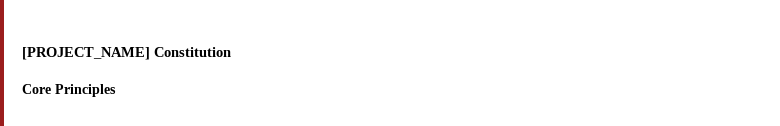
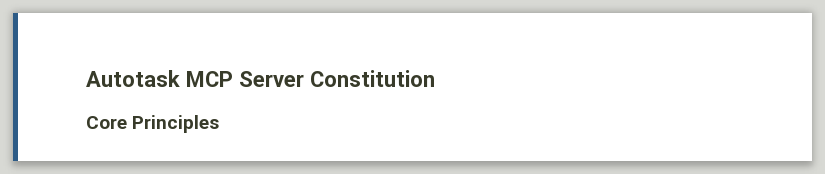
- [PROJECT_NAME] Constitution
+ Autotask MCP Server Constitution

